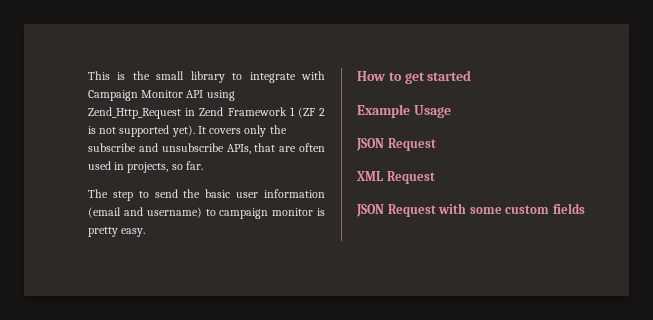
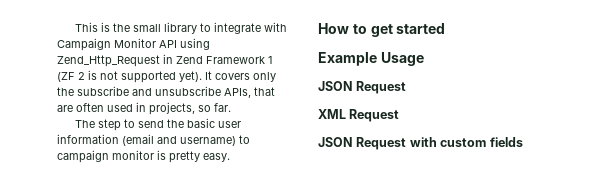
- JSON Request with some custom fields
+ JSON Request with custom fields

